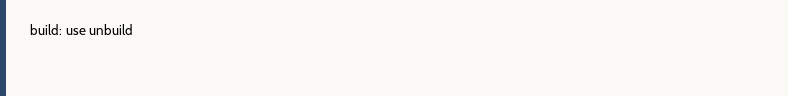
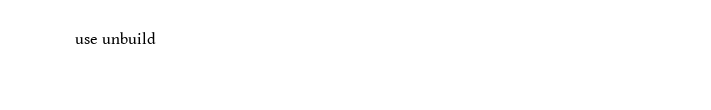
- build: use unbuild
+ use unbuild

